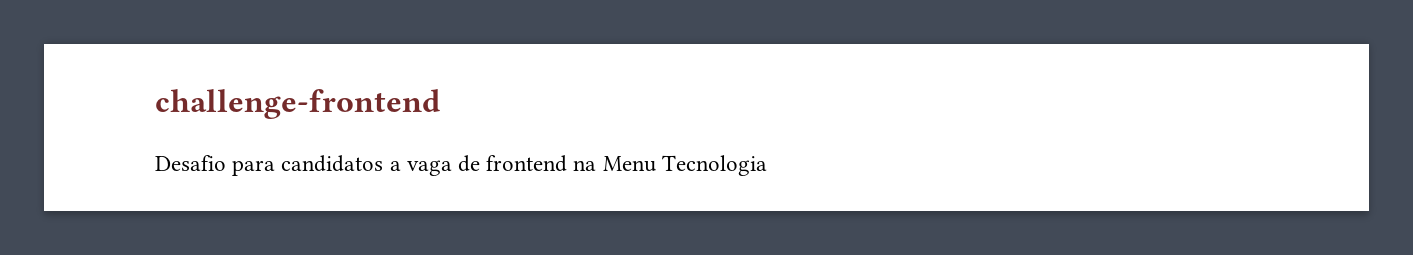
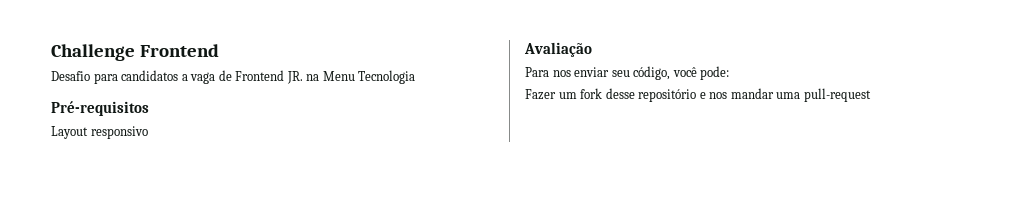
- challenge-frontend
+ Challenge Frontend
- Desafio para candidatos a vaga de frontend na Menu Tecnologia
+ Desafio para candidatos a vaga de Frontend JR. na Menu Tecnologia
+ Pré-requisitos
+ Layout responsivo
+ Avaliação
+ Para nos enviar seu código, você pode:
+ Fazer um fork desse repositório e nos mandar uma pull-request

